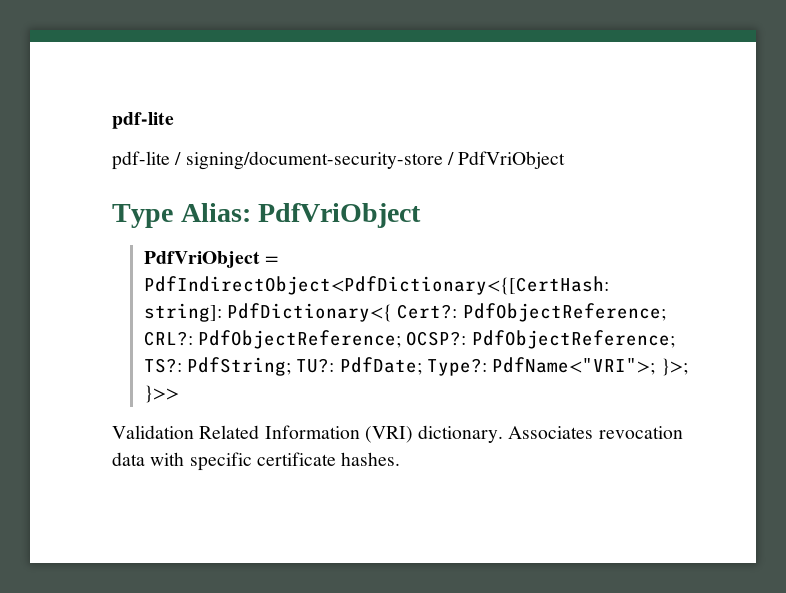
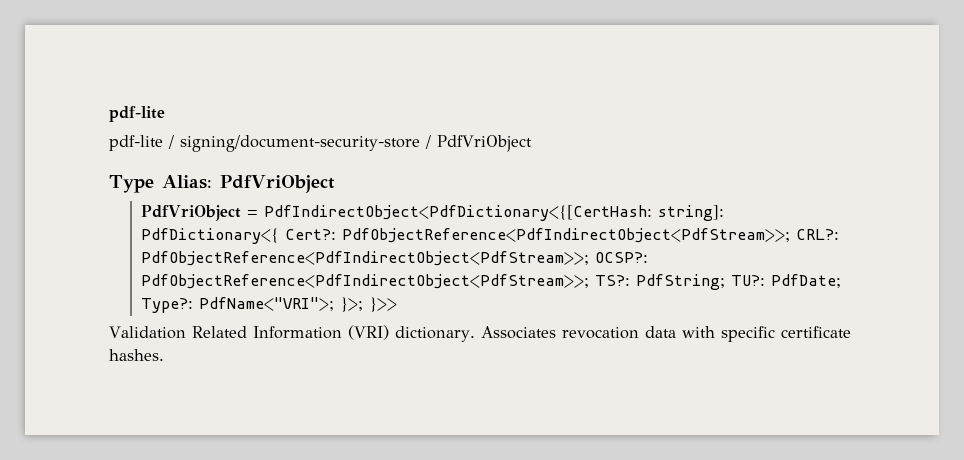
- PdfVriObject = PdfIndirectObject<PdfDictionary<{[CertHash: string]: PdfDictionary<{ Cert?: PdfObjectReference; CRL?: PdfObjectReference; OCSP?: PdfObjectReference; TS?: PdfString; TU?: PdfDate; Type?: PdfName<"VRI">; }>; }>>
+ PdfVriObject = PdfIndirectObject<PdfDictionary<{[CertHash: string]: PdfDictionary<{ Cert?: PdfObjectReference<PdfIndirectObject<PdfStream>>; CRL?: PdfObjectReference<PdfIndirectObject<PdfStream>>; OCSP?: PdfObjectReference<PdfIndirectObject<PdfStream>>; TS?: PdfString; TU?: PdfDate; Type?: PdfName<"VRI">; }>; }>>

